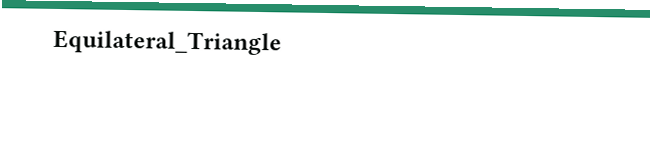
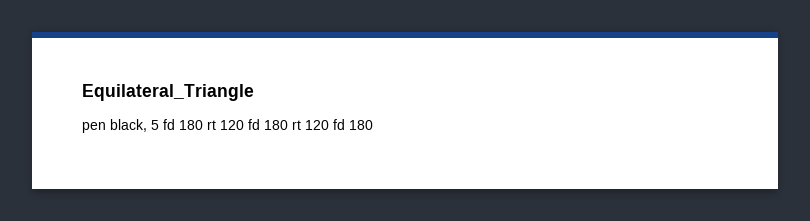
+ pen black, 5 fd 180 rt 120 fd 180 rt 120 fd 180

